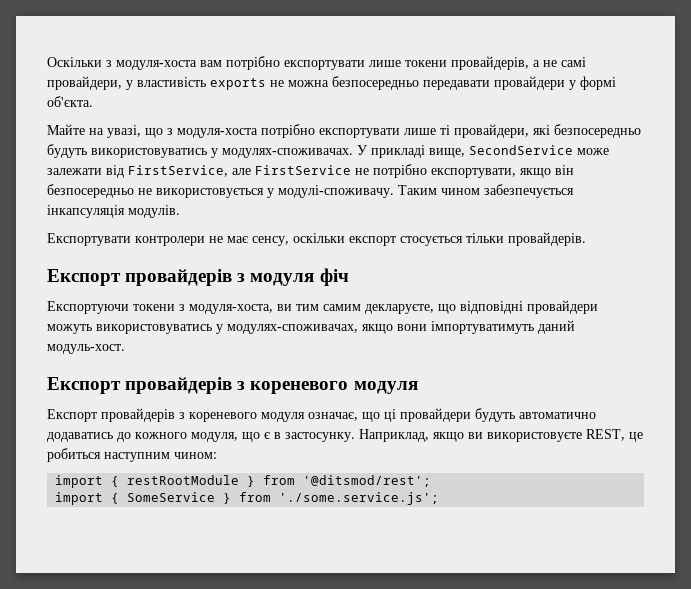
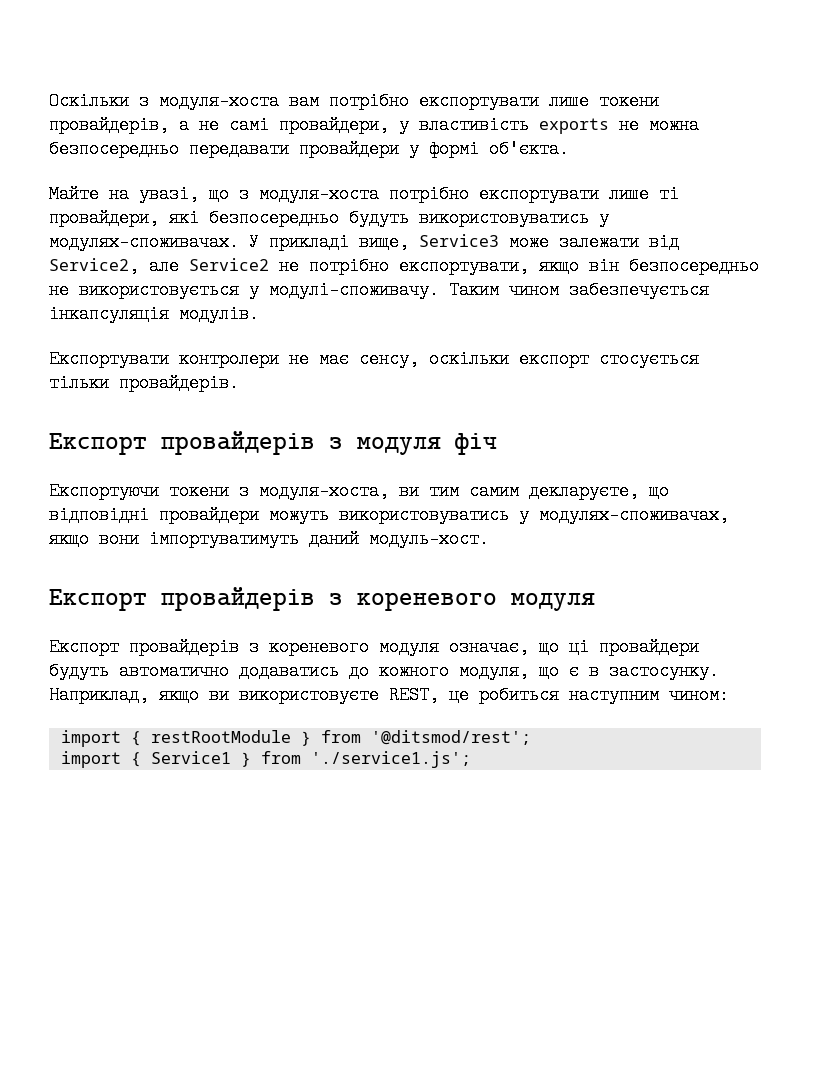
- У прикладі вище, SecondService може залежати від FirstService, але FirstService не потрібно експортувати, якщо він безпосередньо не використовується у модулі-споживачу.
+ У прикладі вище, Service3 може залежати від Service2, але Service2 не потрібно експортувати, якщо він безпосередньо не використовується у модулі-споживачу.
- import { SomeService } from './some.service.js';
+ import { Service1 } from './service1.js';

